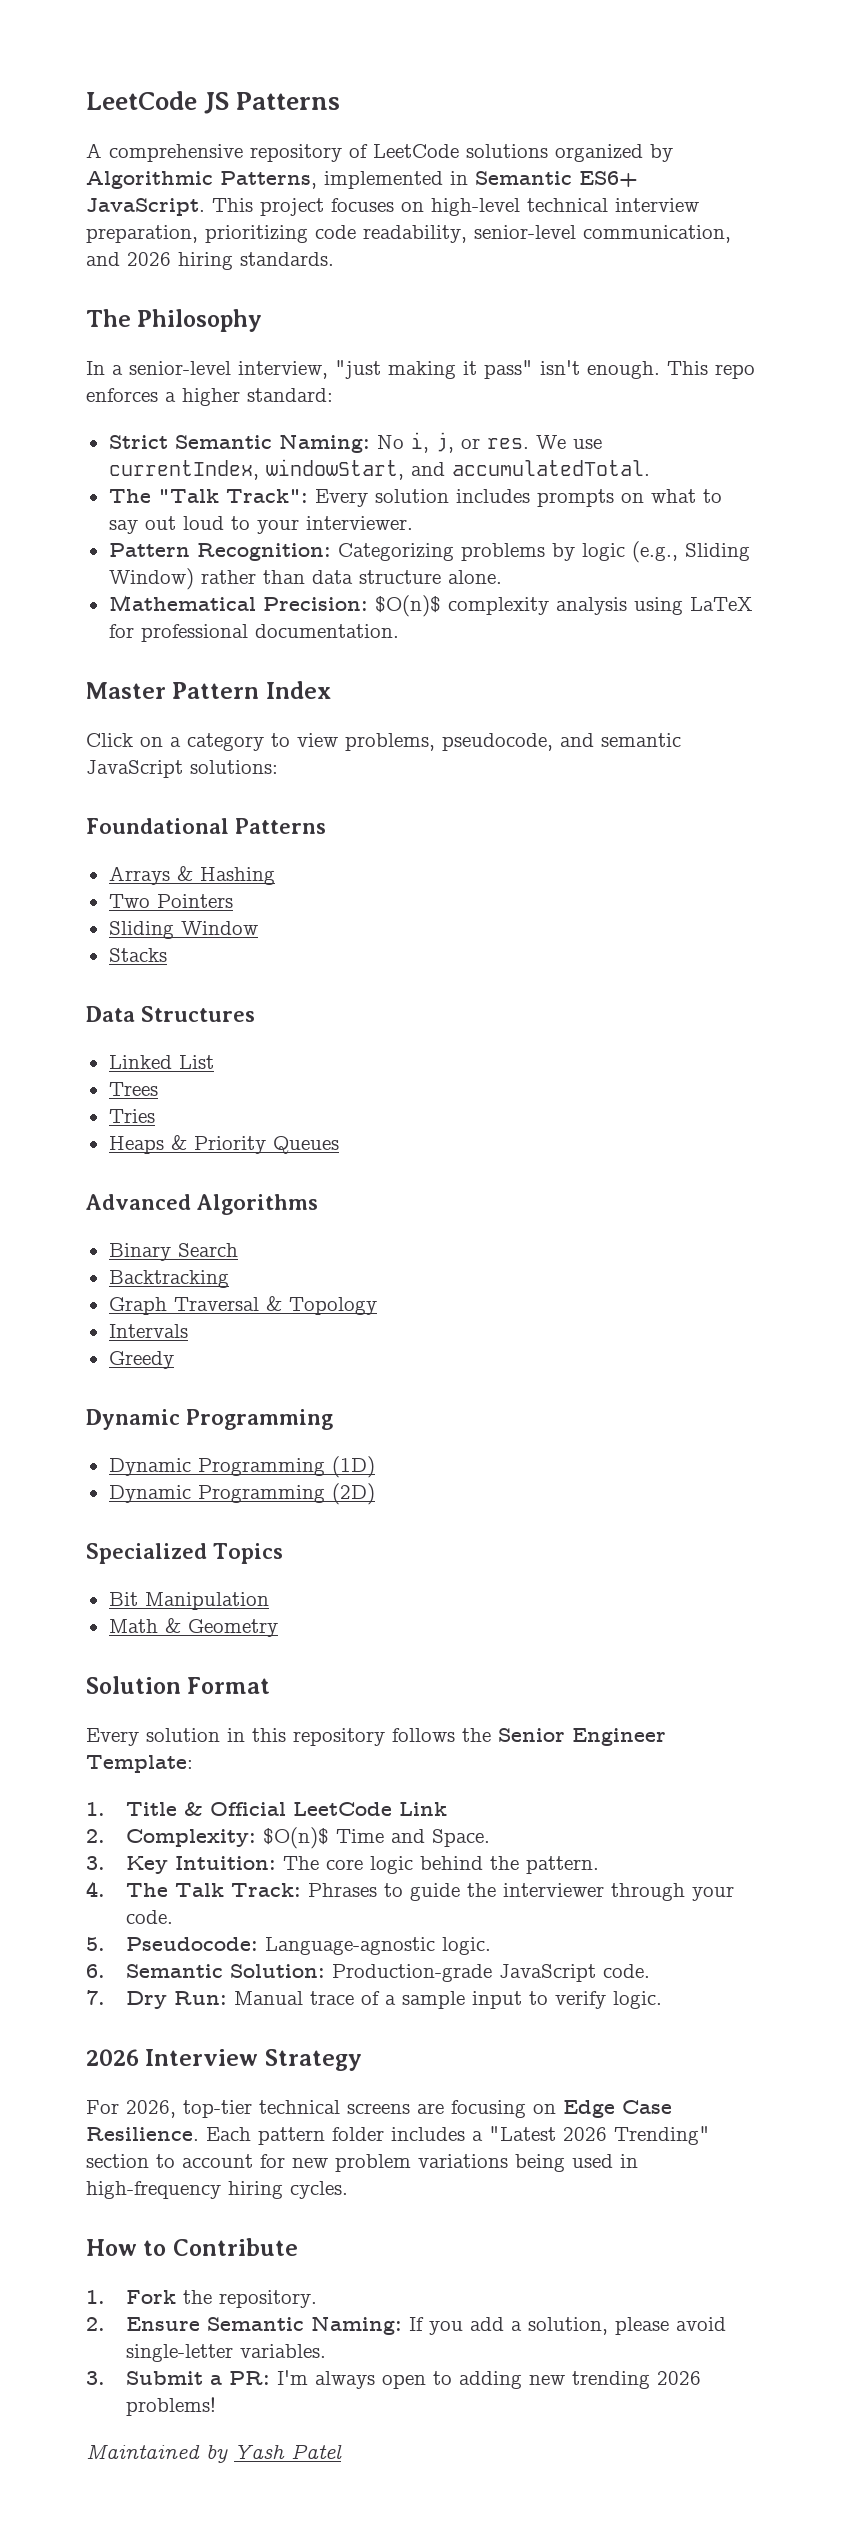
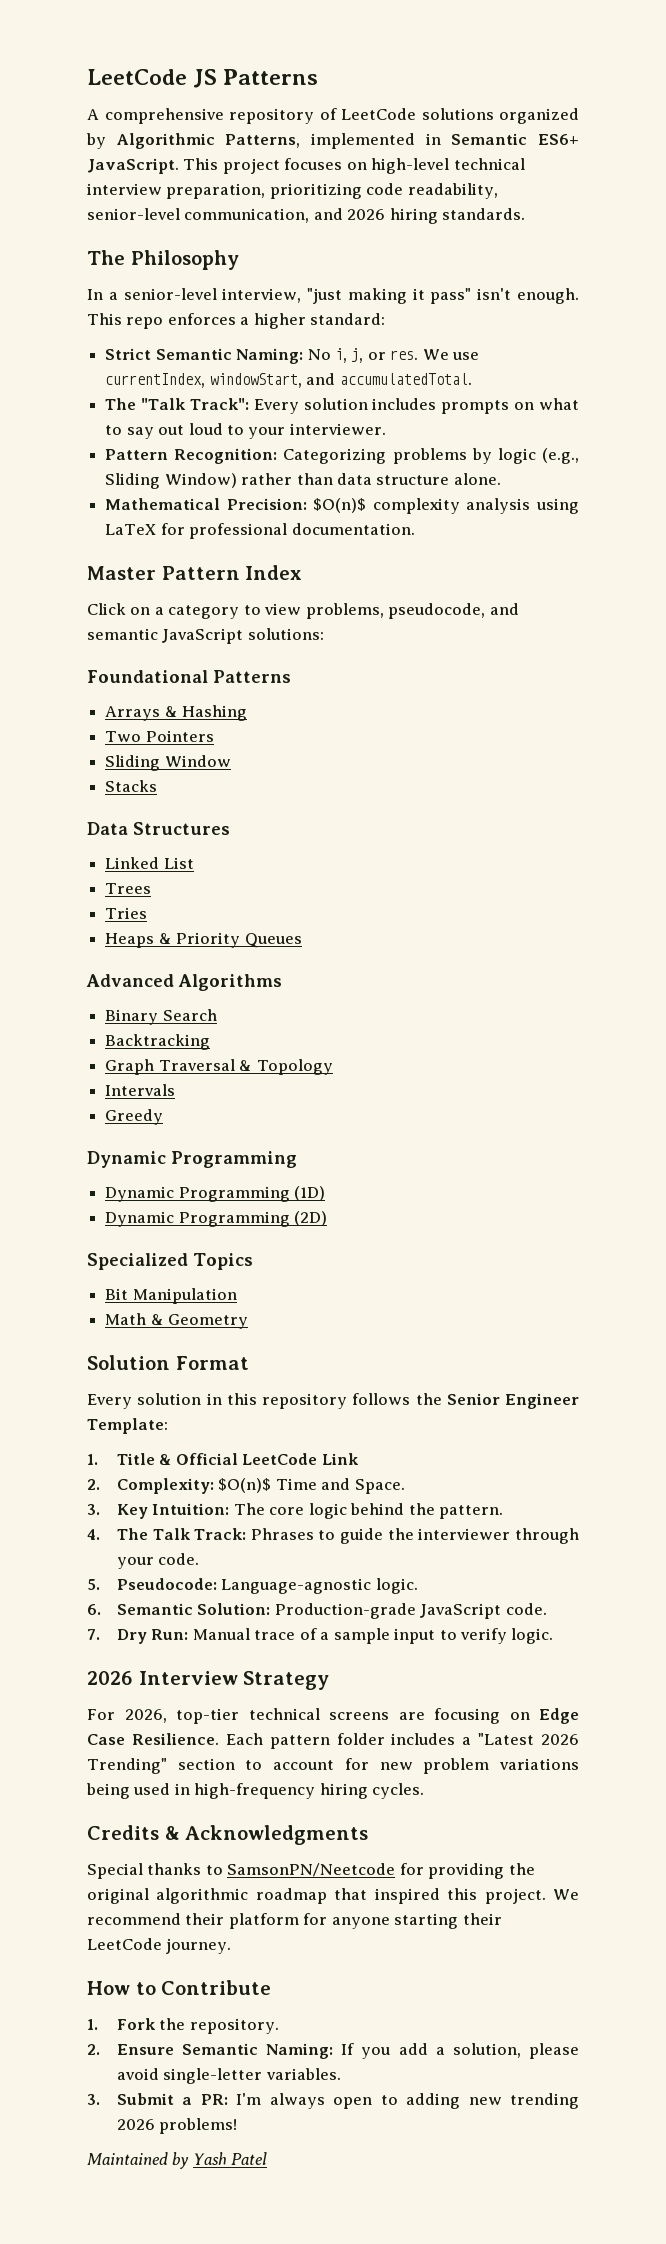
+ Credits & Acknowledgments
+ Special thanks to SamsonPN/Neetcode for providing the original algorithmic roadmap that inspired this project. We recommend their platform for anyone starting their LeetCode journey.

